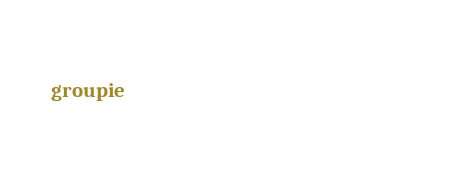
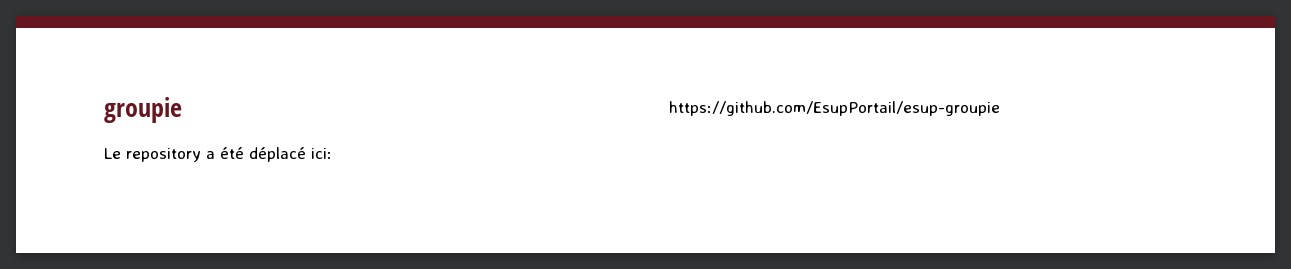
+ Le repository a été déplacé ici: https://github.com/EsupPortail/esup-groupie

